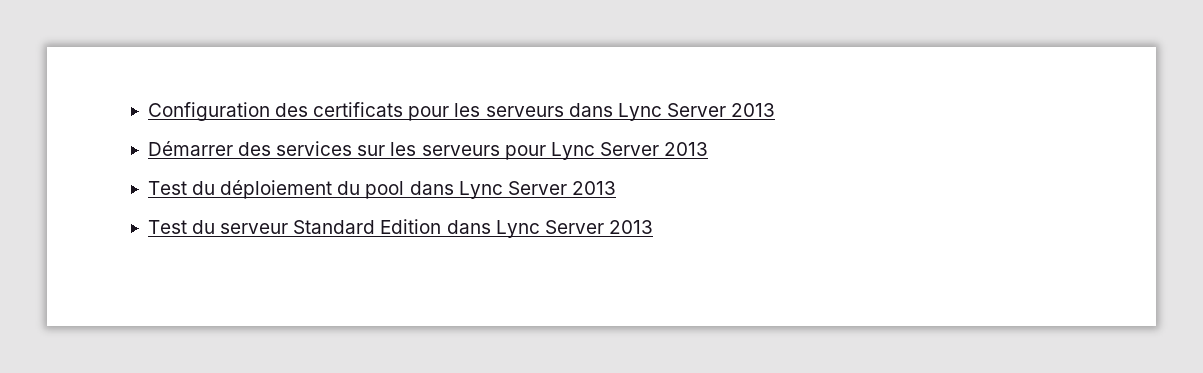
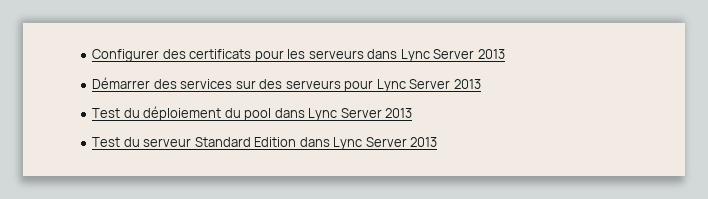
- Configuration des certificats pour les serveurs dans Lync Server 2013
+ Configurer des certificats pour les serveurs dans Lync Server 2013
- Démarrer des services sur les serveurs pour Lync Server 2013
+ Démarrer des services sur des serveurs pour Lync Server 2013

